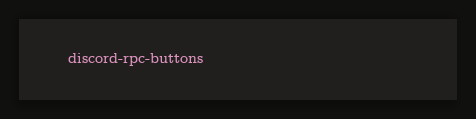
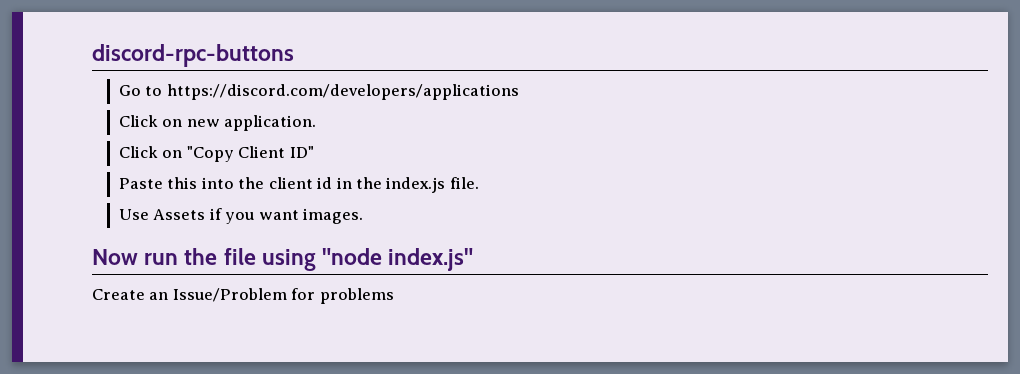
+ Go to https://discord.com/developers/applications
+ Click on new application.
+ Click on "Copy Client ID"
+ Paste this into the client id in the index.js file.
+ Use Assets if you want images.
+ Now run the file using "node index.js"
+ Create an Issue/Problem for problems

